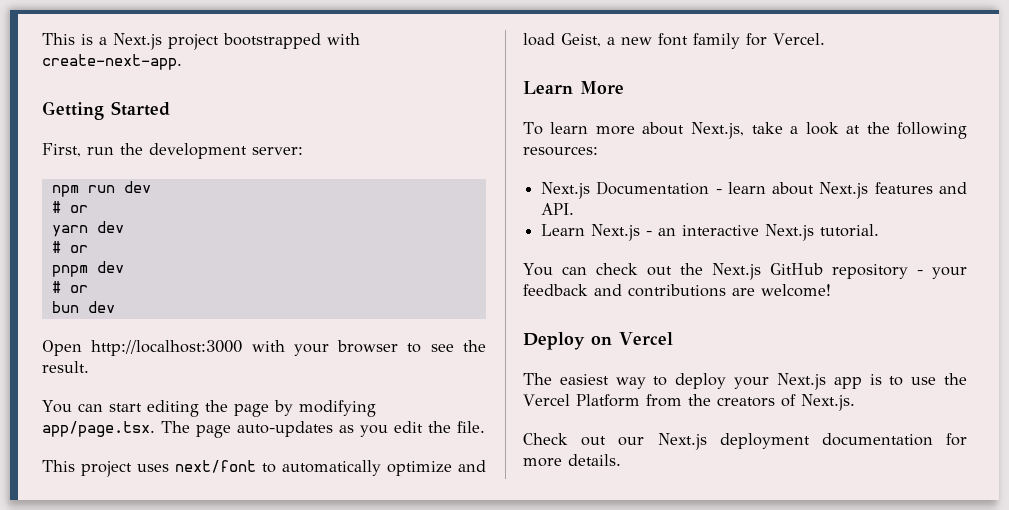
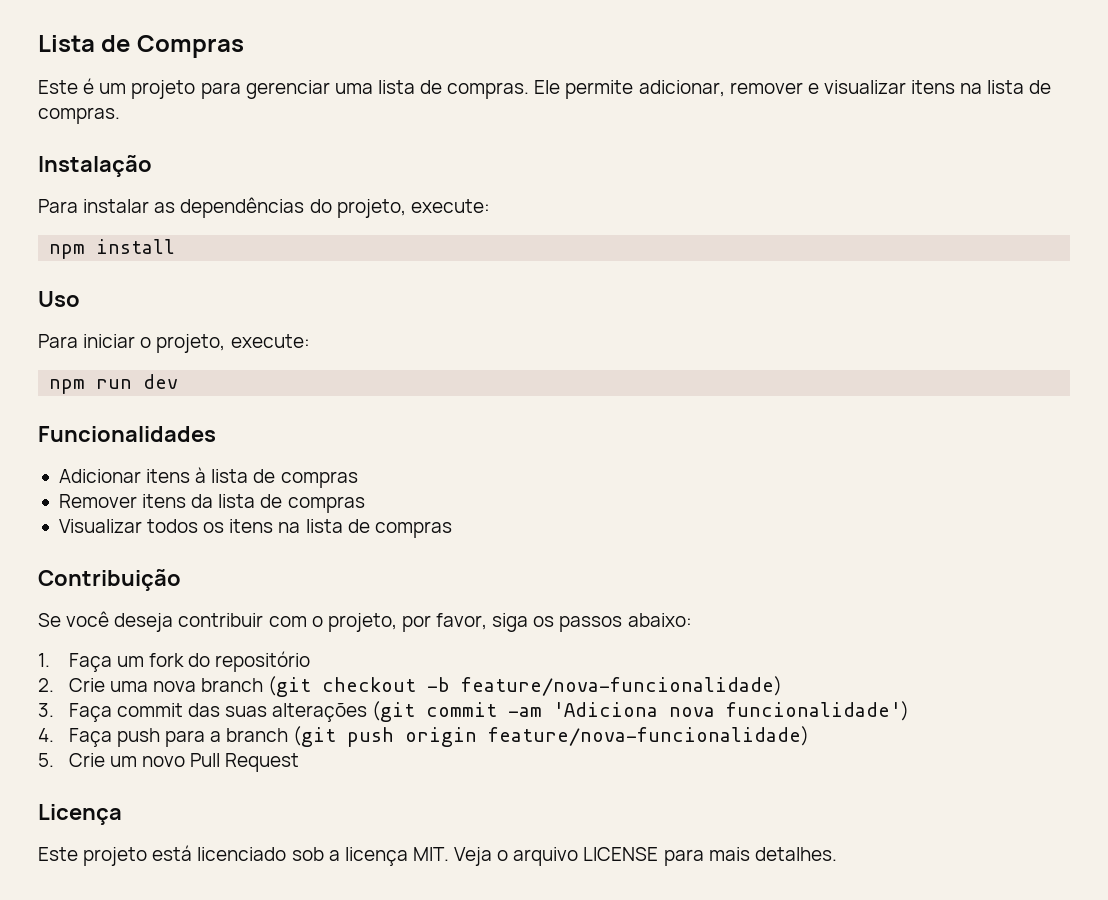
- This is a Next.js project bootstrapped with create-next-app.
- Getting Started
- First, run the development server:
+ Lista de Compras
+ Este é um projeto para gerenciar uma lista de compras. Ele permite adicionar, remover e visualizar itens na lista de compras.
+ Instalação
+ Para instalar as dependências do projeto, execute:
+ npm install
+ Uso
+ Para iniciar o projeto, execute:
  npm run dev
- # or
- yarn dev
- # or
- pnpm dev
- # or
- bun dev
- Open http://localhost:3000 with your browser to see the result.
- You can start editing the page by modifying app/page.tsx. The page auto-updates as you edit the file.
- This project uses next/font to automatically optimize and load Geist, a new font family for Vercel.
- Learn More
- To learn more about Next.js, take a look at the following resources:
- Next.js Documentation - learn about Next.js features and API.
- Learn Next.js - an interactive Next.js tutorial.
- You can check out the Next.js GitHub repository - your feedback and contributions are welcome!
- Deploy on Vercel
- The easiest way to deploy your Next.js app is to use the Vercel Platform from the creators of Next.js.
- Check out our Next.js deployment documentation for more details.
+ Funcionalidades
+ Adicionar itens à lista de compras
+ Remover itens da lista de compras
+ Visualizar todos os itens na lista de compras
+ Contribuição
+ Se você deseja contribuir com o projeto, por favor, siga os passos abaixo:
+ 1. Faça um fork do repositório
+ 2. Crie uma nova branch (git checkout -b feature/nova-funcionalidade)
+ 3. Faça commit das suas alterações (git commit -am 'Adiciona nova funcionalidade')
+ 4. Faça push para a branch (git push origin feature/nova-funcionalidade)
+ 5. Crie um novo Pull Request
+ Licença
+ Este projeto está licenciado sob a licença MIT. Veja o arquivo LICENSE para mais detalhes.

